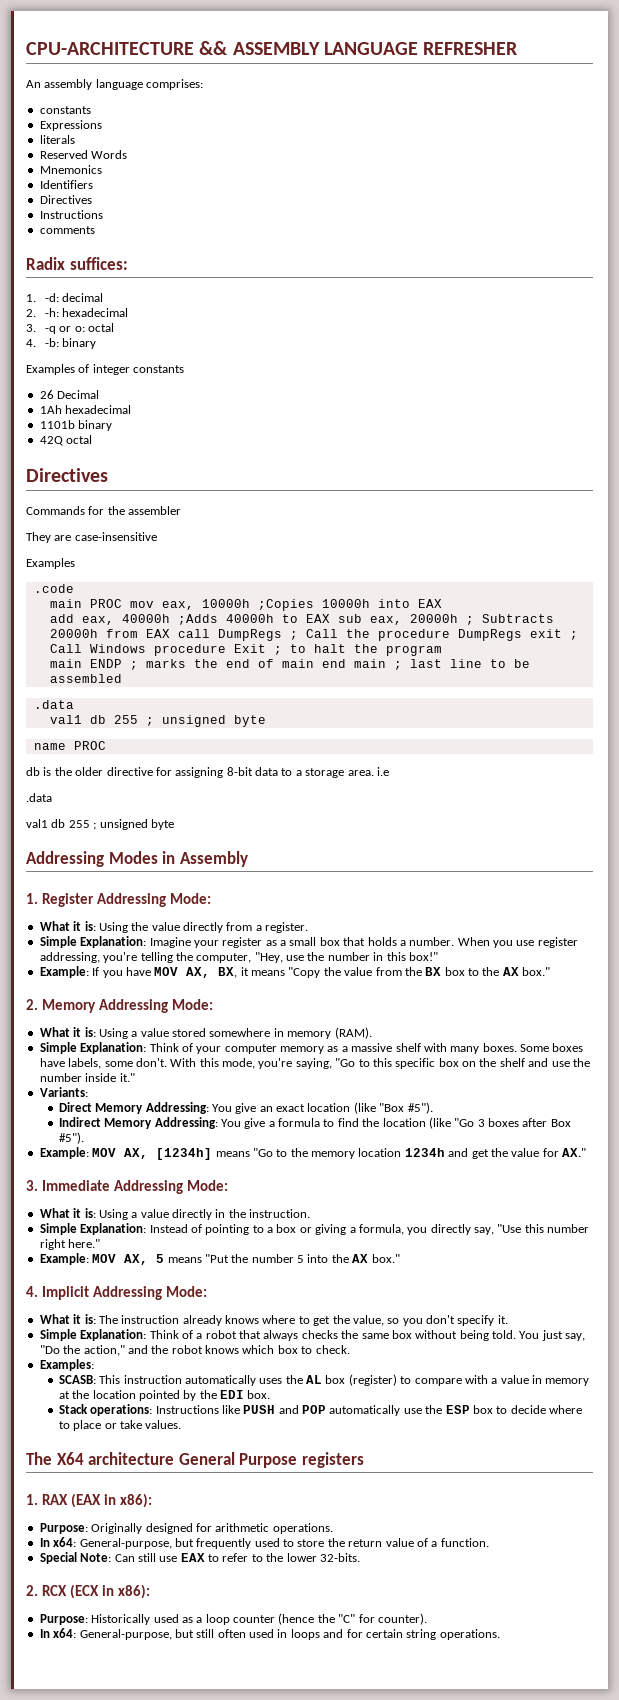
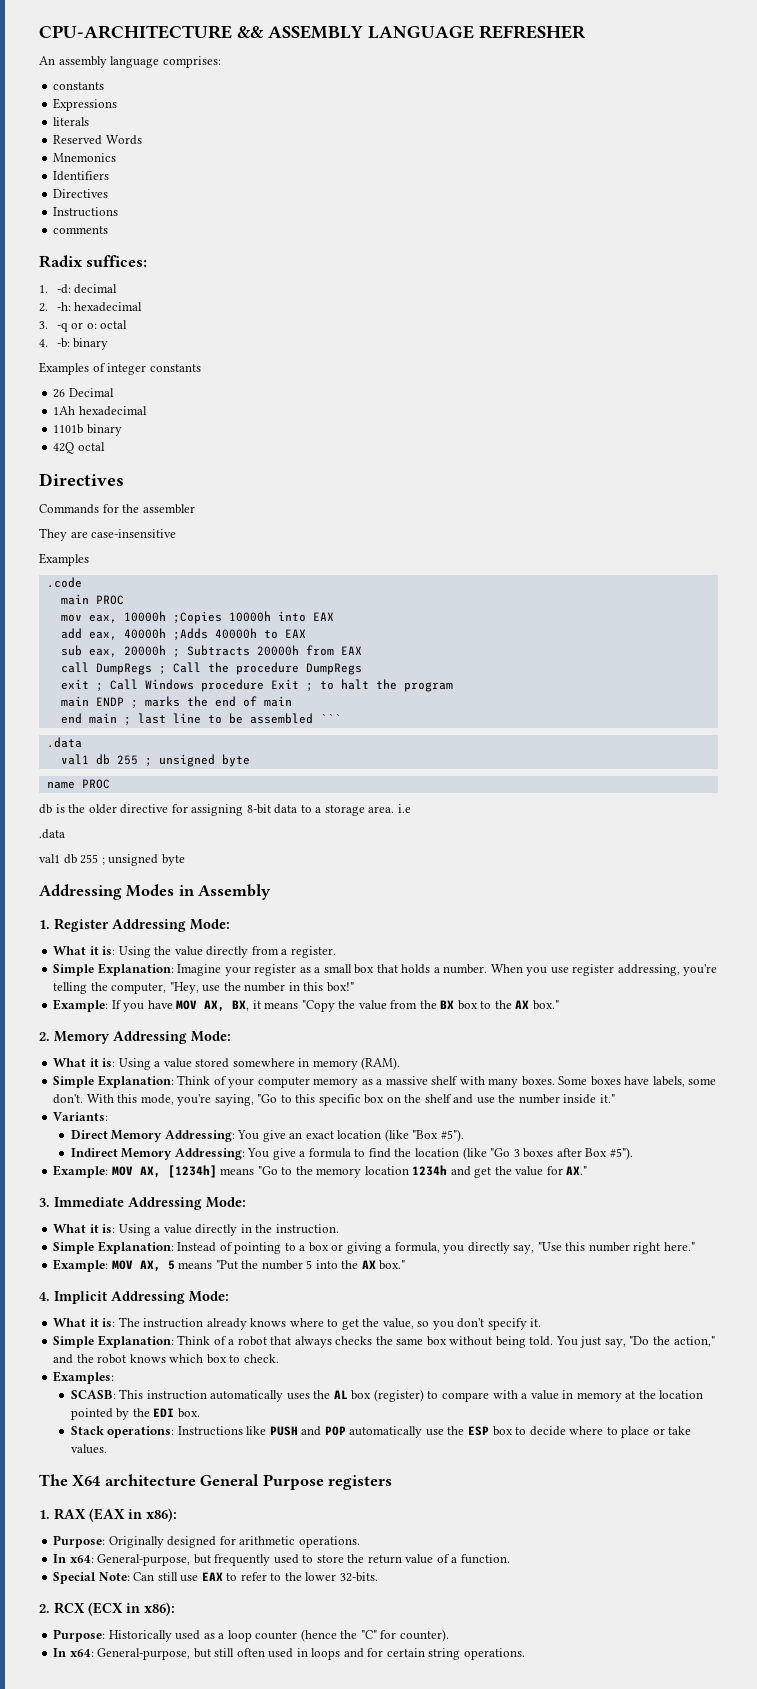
- main PROC mov eax, 10000h ;Copies 10000h into EAX
+ main PROC
+ mov eax, 10000h ;Copies 10000h into EAX
- add eax, 40000h ;Adds 40000h to EAX sub eax, 20000h ; Subtracts 20000h from EAX call DumpRegs ; Call the procedure DumpRegs exit ; Call Windows procedure Exit ; to halt the program
+ add eax, 40000h ;Adds 40000h to EAX
+ sub eax, 20000h ; Subtracts 20000h from EAX
+ call DumpRegs ; Call the procedure DumpRegs
+ exit ; Call Windows procedure Exit ; to halt the program
- main ENDP ; marks the end of main end main ; last line to be assembled
+ main ENDP ; marks the end of main
+ end main ; last line to be assembled ```

